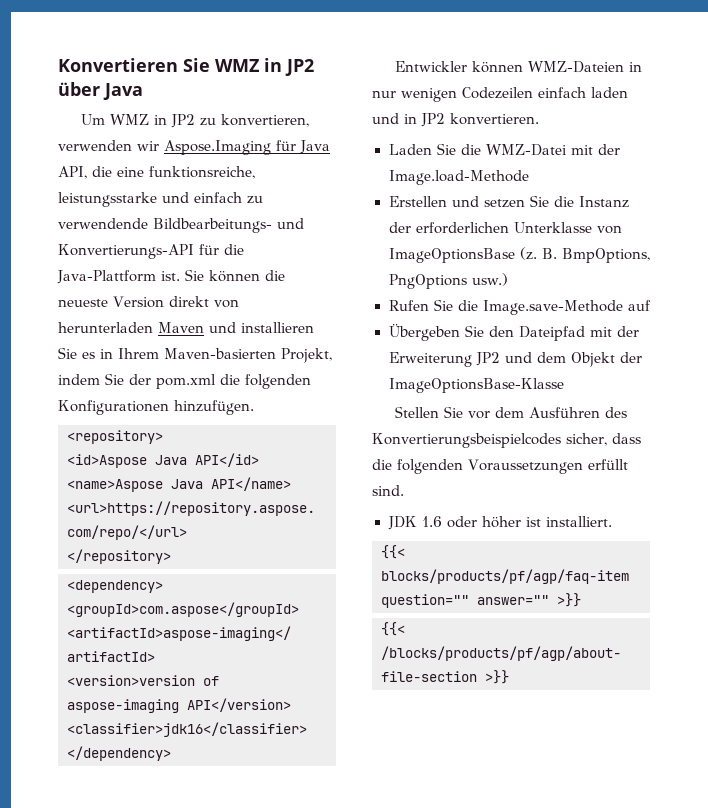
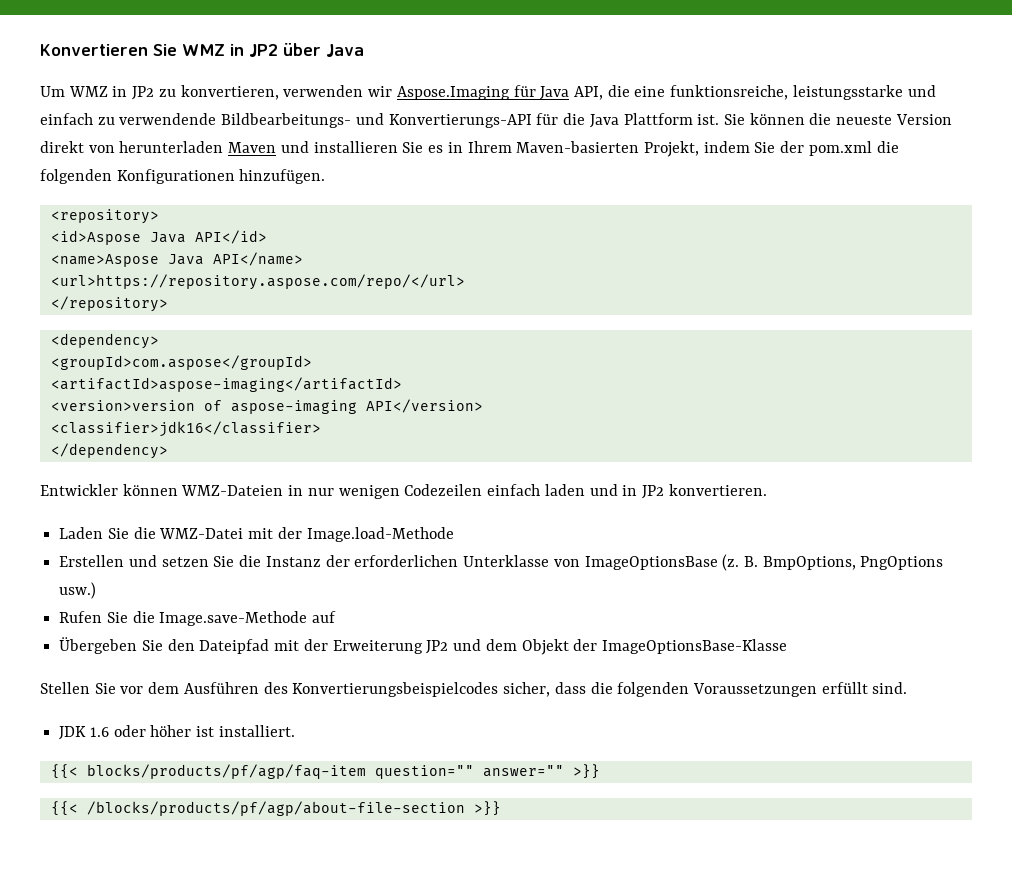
- Um WMZ in JP2 zu konvertieren, verwenden wir Aspose.Imaging für Java API, die eine funktionsreiche, leistungsstarke und einfach zu verwendende Bildbearbeitungs- und Konvertierungs-API für die Java-Plattform ist.
+ Um WMZ in JP2 zu konvertieren, verwenden wir Aspose.Imaging für Java API, die eine funktionsreiche, leistungsstarke und einfach zu verwendende Bildbearbeitungs- und Konvertierungs-API für die Java Plattform ist.

